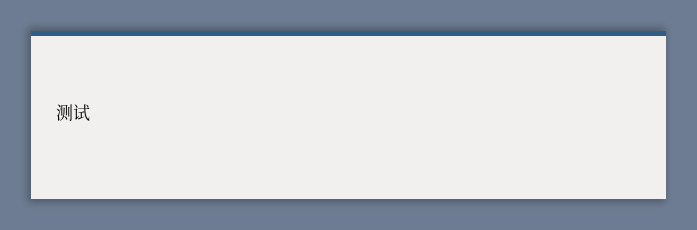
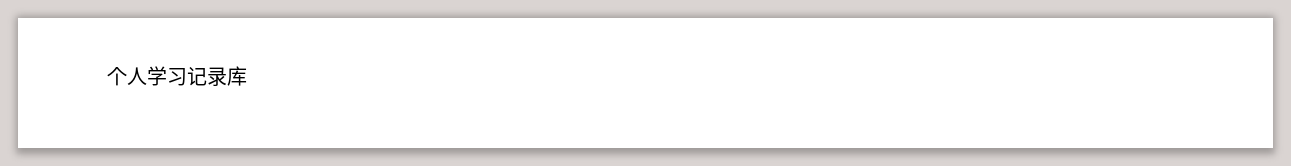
- 测试
+ 个人学习记录库

